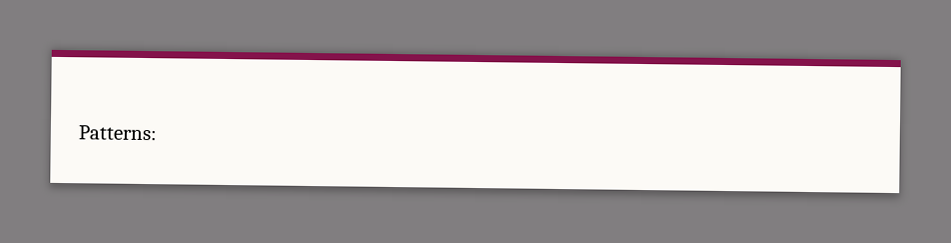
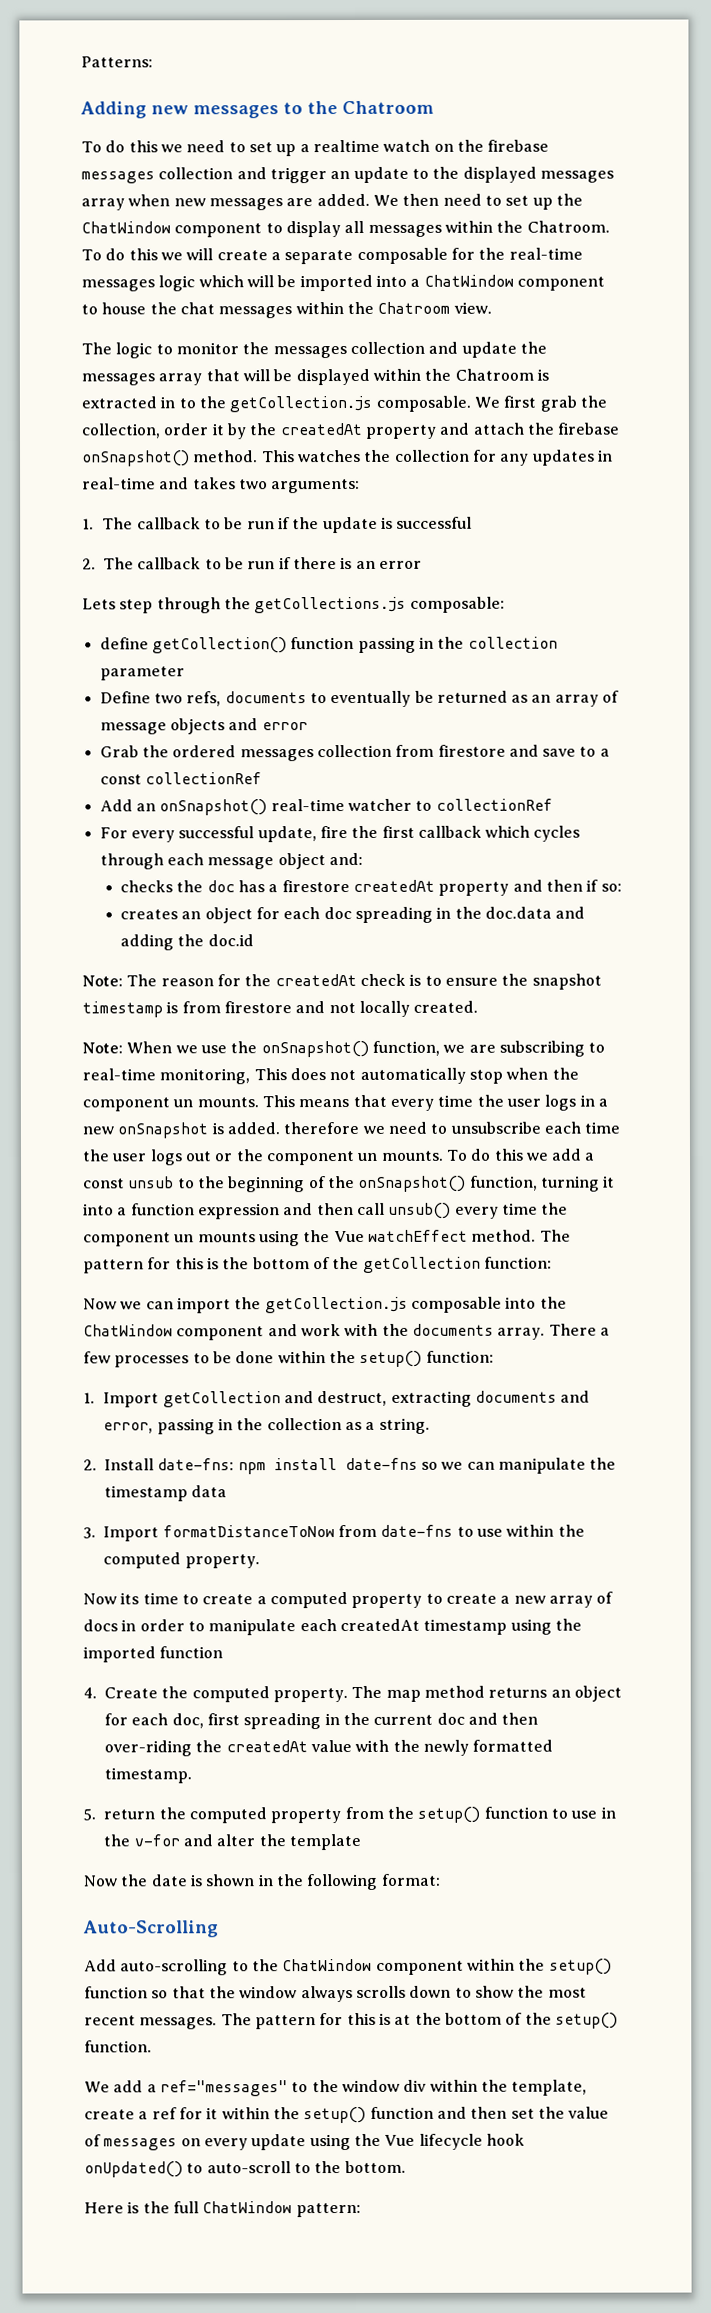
+ Adding new messages to the Chatroom
+ To do this we need to set up a realtime watch on the firebase messages collection and trigger an update to the displayed messages array when new messages are added. We then need to set up the ChatWindow component to display all messages within the Chatroom. To do this we will create a separate composable for the real-time messages logic which will be imported into a ChatWindow component to house the chat messages within the Chatroom view.
+ The logic to monitor the messages collection and update the messages array that will be displayed within the Chatroom is extracted in to the getCollection.js composable. We first grab the collection, order it by the createdAt property and attach the firebase onSnapshot() method. This watches the collection for any updates in real-time and takes two arguments:
+ 1. The callback to be run if the update is successful
+ 2. The callback to be run if there is an error
+ Lets step through the getCollections.js composable:
+ define getCollection() function passing in the collection parameter
+ Define two refs, documents to eventually be returned as an array of message objects and error
+ Grab the ordered messages collection from firestore and save to a const collectionRef
+ Add an onSnapshot() real-time watcher to collectionRef
+ For every successful update, fire the first callback which cycles through each message object and:
+ checks the doc has a firestore createdAt property and then if so:
+ creates an object for each doc spreading in the doc.data and adding the doc.id
+ Note: The reason for the createdAt check is to ensure the snapshot timestamp is from firestore and not locally created.
+ Note: When we use the onSnapshot() function, we are subscribing to real-time monitoring, This does not automatically stop when the component un mounts. This means that every time the user logs in a new onSnapshot is added. therefore we need to unsubscribe each time the user logs out or the component un mounts. To do this we add a const unsub to the beginning of the onSnapshot() function, turning it into a function expression and then call unsub() every time the component un mounts using the Vue watchEffect method. The pattern for this is the bottom of the getCollection function:
+ Now we can import the getCollection.js composable into the ChatWindow component and work with the documents array. There a few processes to be done within the setup() function:
+ 1. Import getCollection and destruct, extracting documents and error, passing in the collection as a string.
+ 2. Install date-fns: npm install date-fns so we can manipulate the timestamp data
+ 3. Import formatDistanceToNow from date-fns to use within the computed property.
+ Now its time to create a computed property to create a new array of docs in order to manipulate each createdAt timestamp using the imported function
+ 4. Create the computed property. The map method returns an object for each doc, first spreading in the current doc and then over-riding the createdAt value with the newly formatted timestamp.
+ 5. return the computed property from the setup() function to use in the v-for and alter the template
+ Now the date is shown in the following format:
+ Auto-Scrolling
+ Add auto-scrolling to the ChatWindow component within the setup() function so that the window always scrolls down to show the most recent messages. The pattern for this is at the bottom of the setup() function.
+ We add a ref="messages" to the window div within the template, create a ref for it within the setup() function and then set the value of messages on every update using the Vue lifecycle hook onUpdated() to auto-scroll to the bottom.
+ Here is the full ChatWindow pattern:

